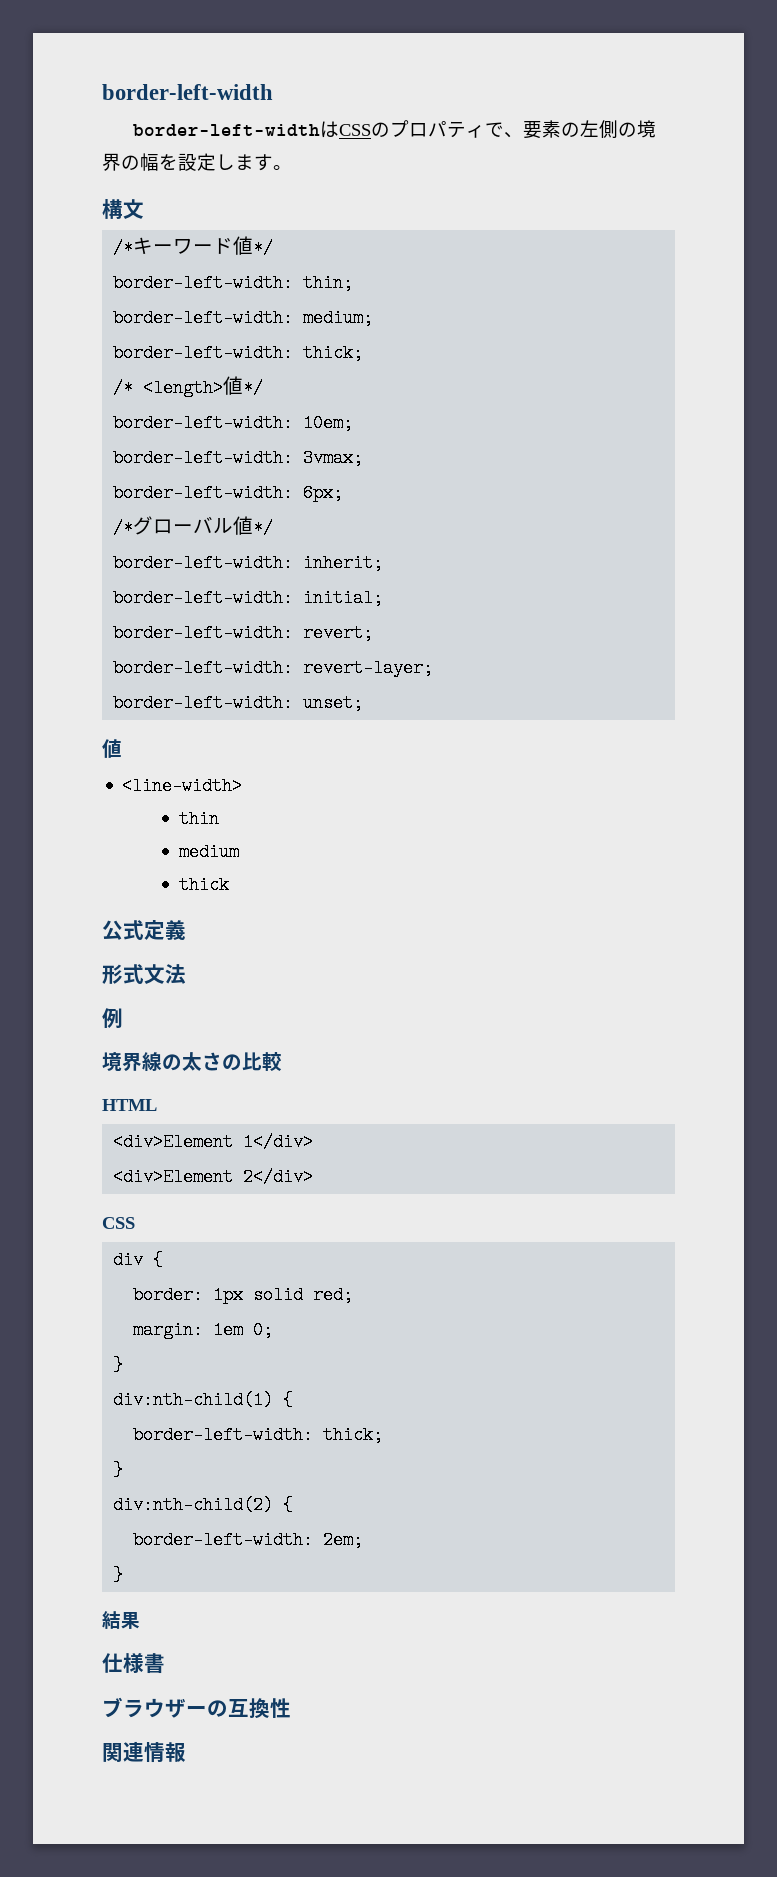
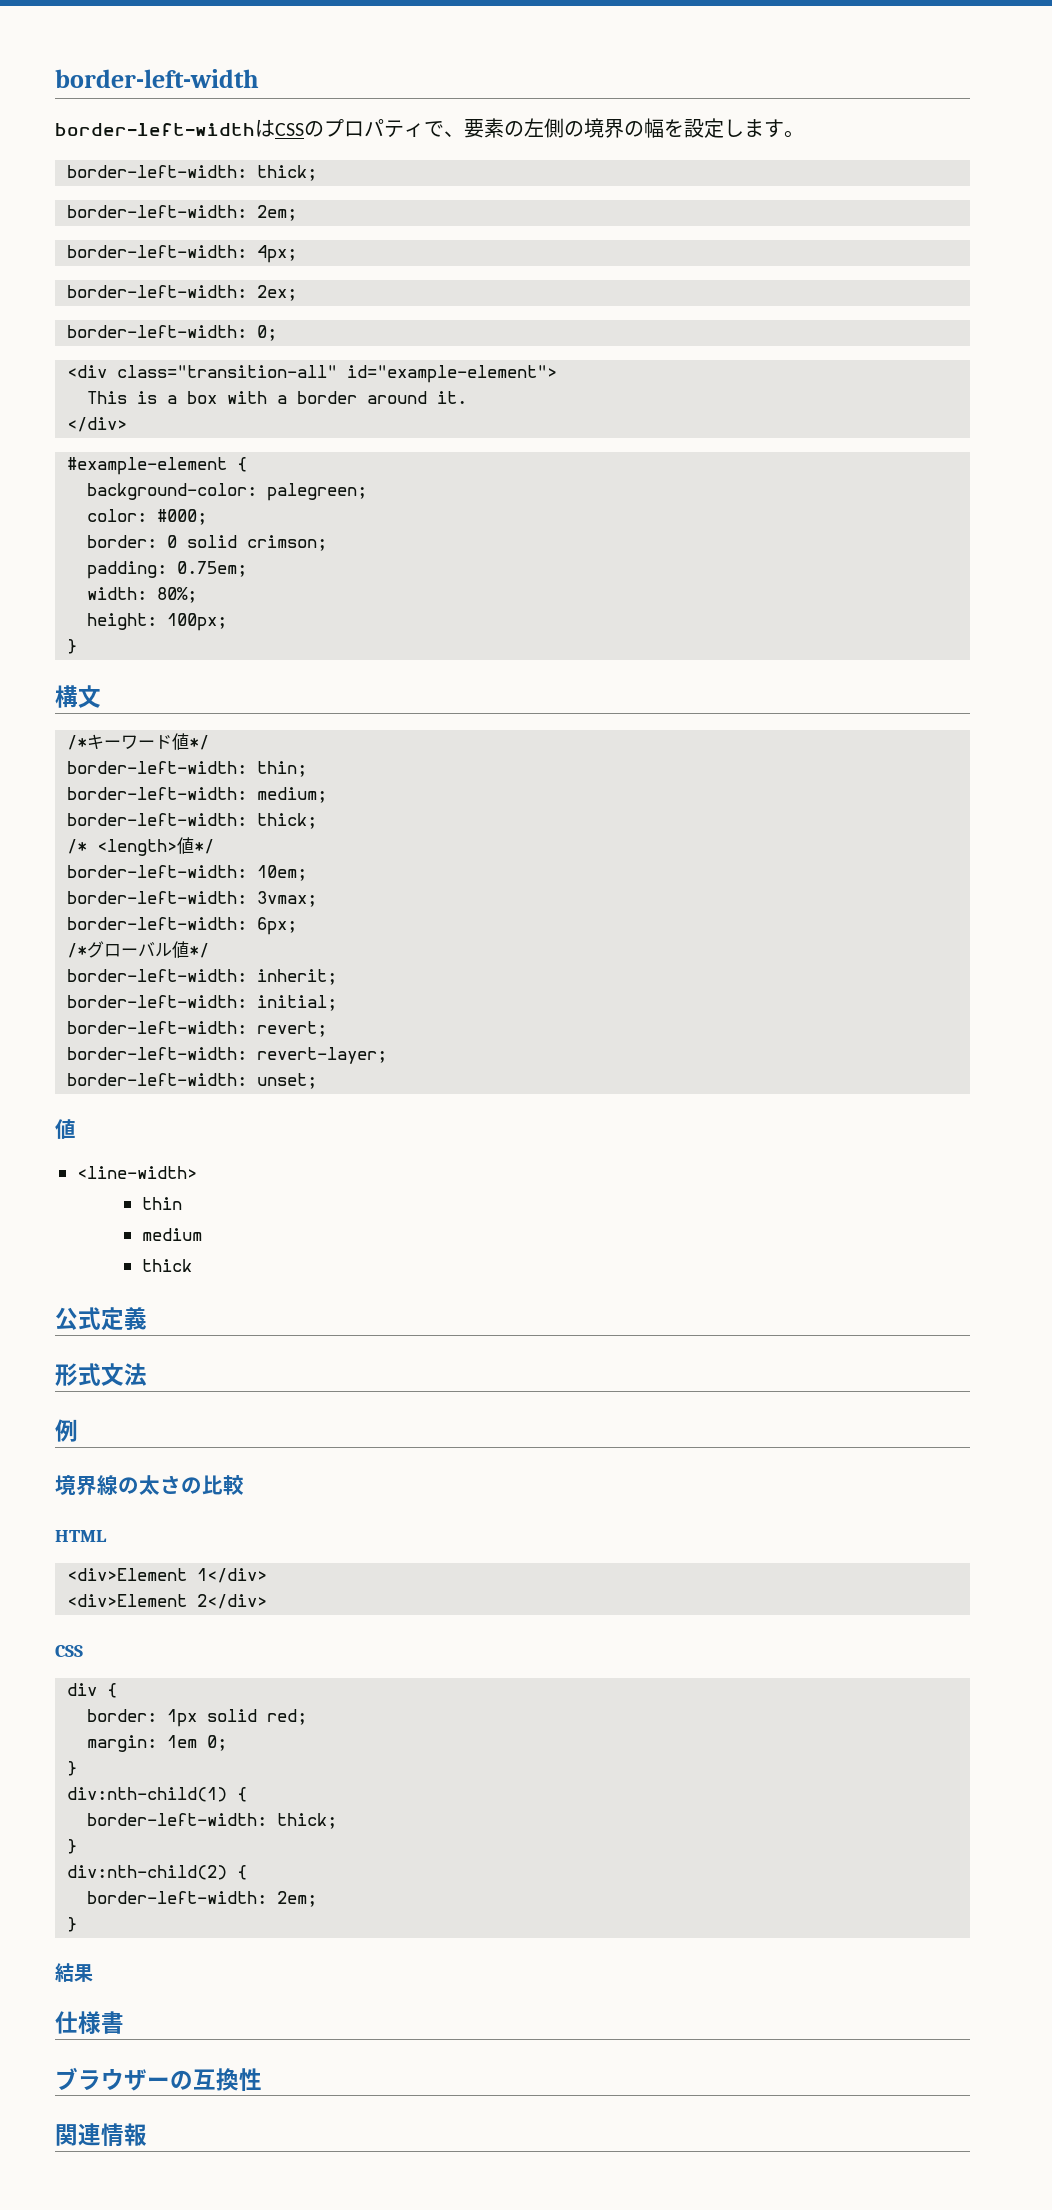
  border-left-widthはCSSのプロパティで、要素の左側の境界の幅を設定します。
+ border-left-width: thick;
+ border-left-width: 2em;
+ border-left-width: 4px;
+ border-left-width: 2ex;
+ border-left-width: 0;
+ <div class="transition-all" id="example-element">
+ This is a box with a border around it.
+ </div>
+ #example-element {
+ background-color: palegreen;
+ color: #000;
+ border: 0 solid crimson;
+ padding: 0.75em;
+ width: 80%;
+ height: 100px;
+ }

